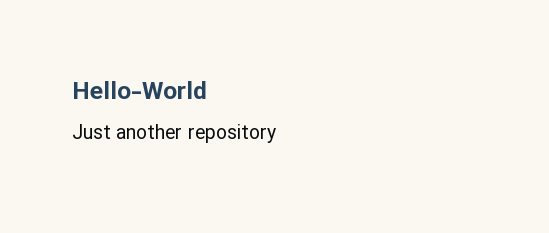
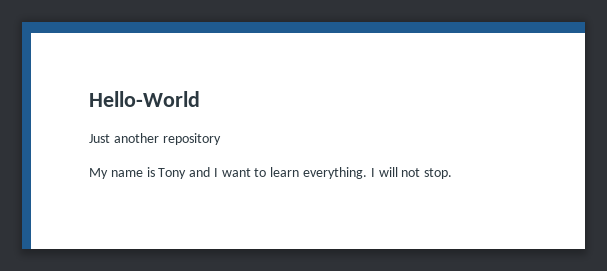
+ My name is Tony and I want to learn everything. I will not stop.

